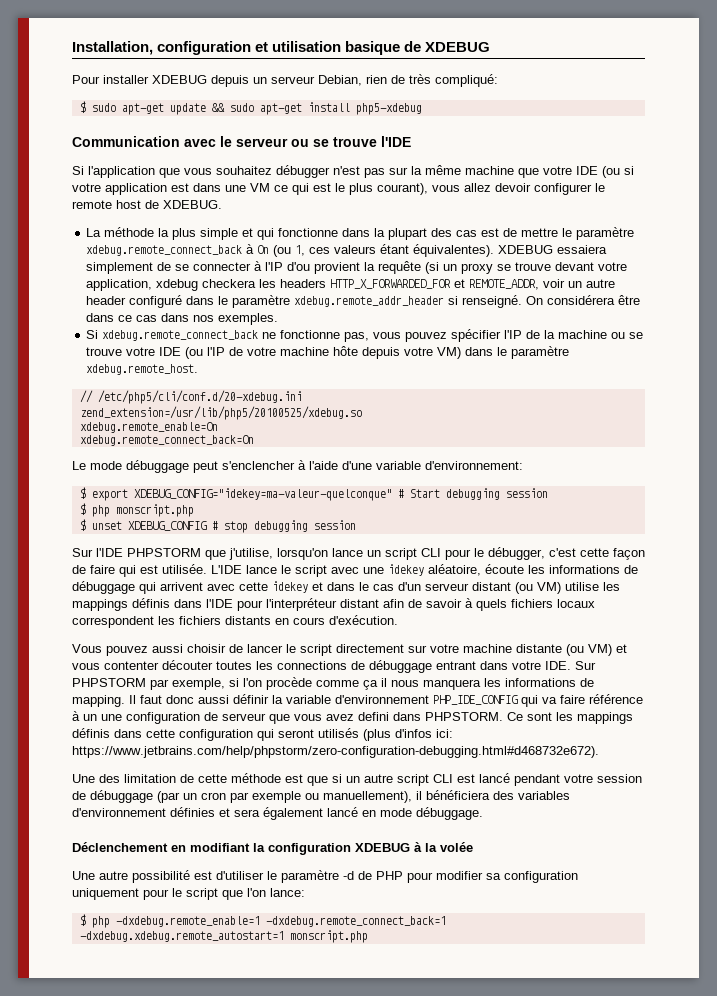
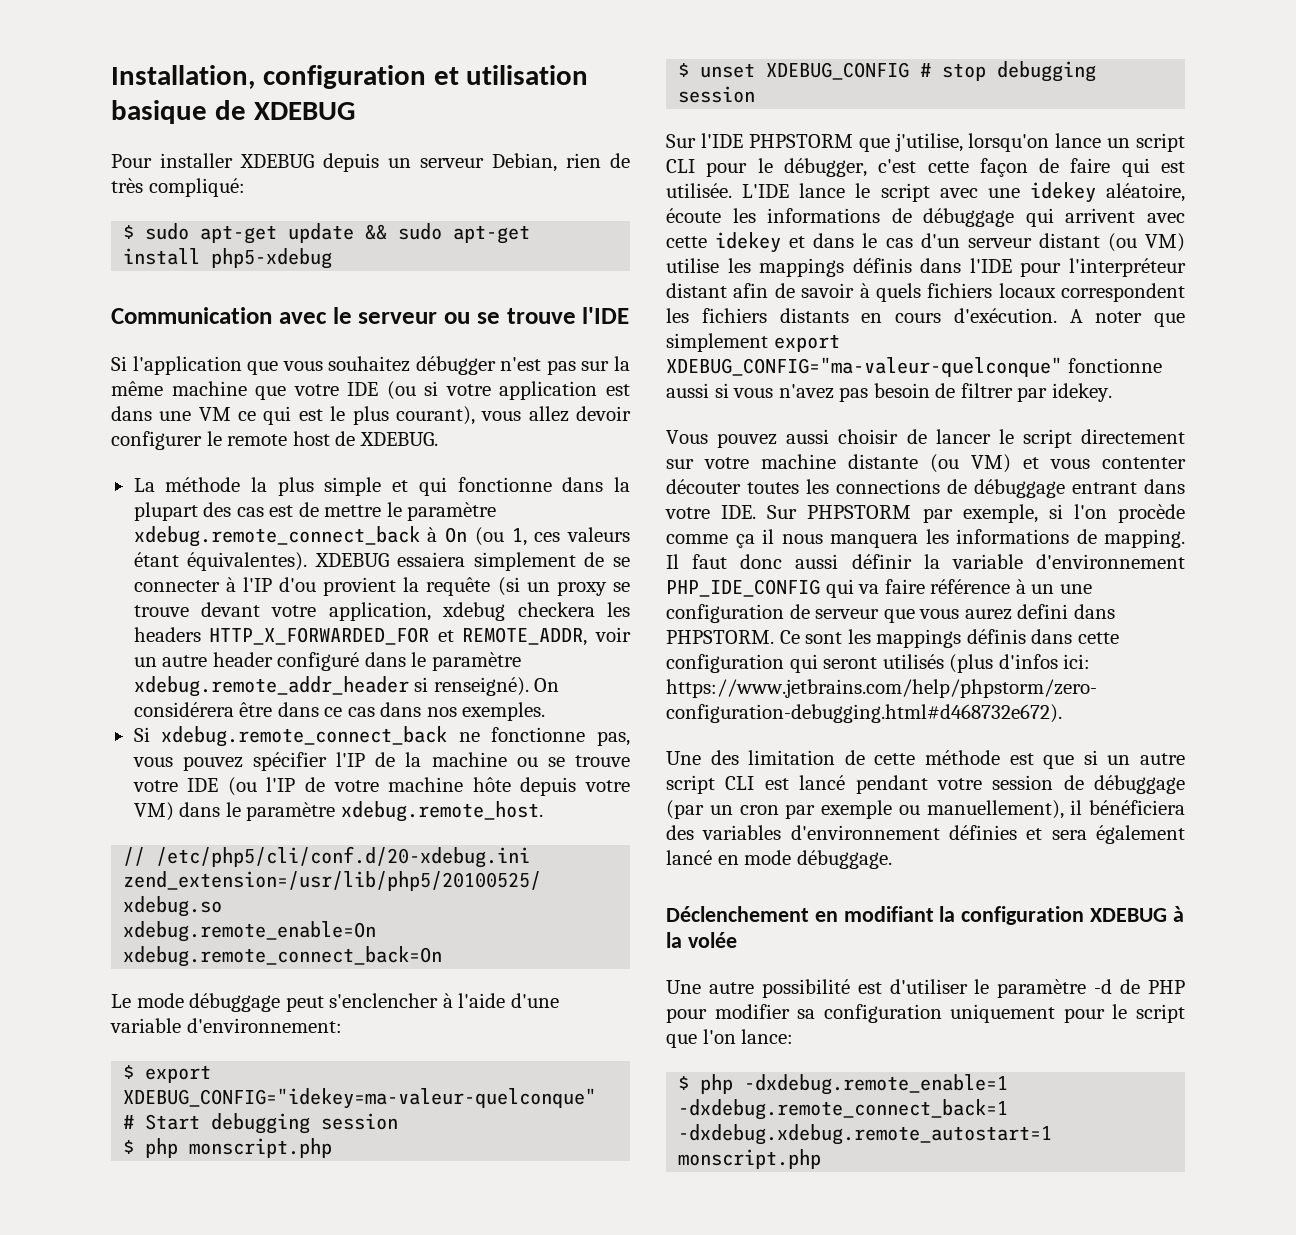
- XDEBUG essaiera simplement de se connecter à l'IP d'ou provient la requête (si un proxy se trouve devant votre application, xdebug checkera les headers HTTP_X_FORWARDED_FOR et REMOTE_ADDR, voir un autre header configuré dans le paramètre xdebug.remote_addr_header si renseigné.
+ XDEBUG essaiera simplement de se connecter à l'IP d'ou provient la requête (si un proxy se trouve devant votre application, xdebug checkera les headers HTTP_X_FORWARDED_FOR et REMOTE_ADDR, voir un autre header configuré dans le paramètre xdebug.remote_addr_header si renseigné).
+ A noter que simplement export XDEBUG_CONFIG="ma-valeur-quelconque" fonctionne aussi si vous n'avez pas besoin de filtrer par idekey.
- Il faut donc aussi définir la variable d'environnement PHP_IDE_CONFIG qui va faire référence à un une configuration de serveur que vous avez defini dans PHPSTORM.
+ Il faut donc aussi définir la variable d'environnement PHP_IDE_CONFIG qui va faire référence à un une configuration de serveur que vous aurez defini dans PHPSTORM.

